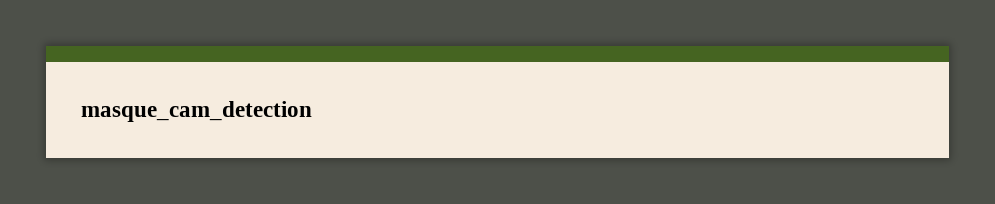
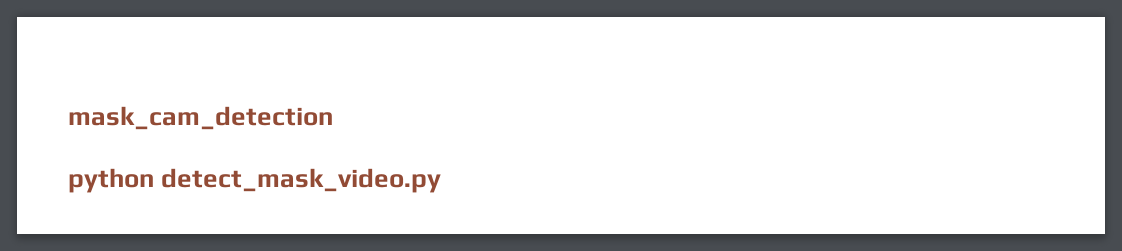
- masque_cam_detection
+ mask_cam_detection
+ python detect_mask_video.py

